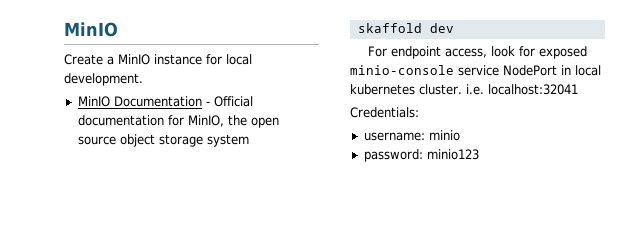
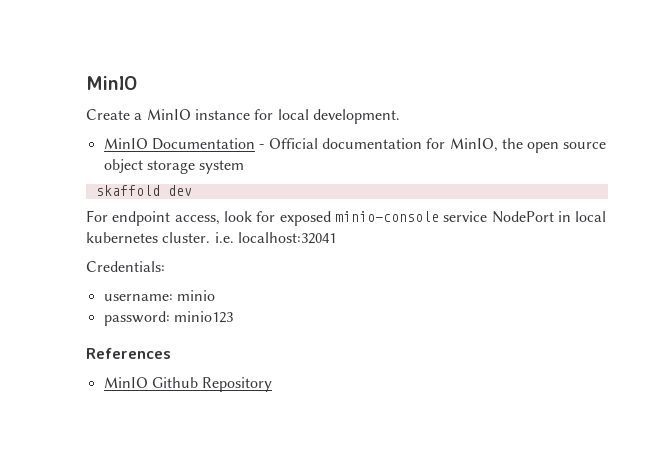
+ References
+ MinIO Github Repository

